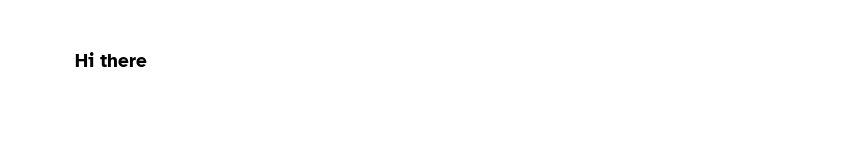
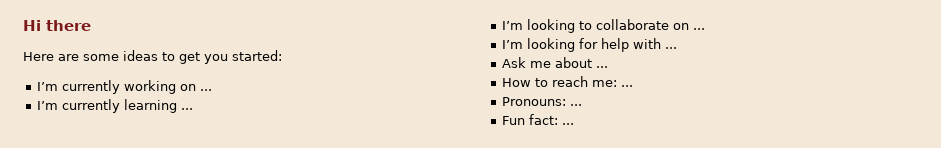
+ Here are some ideas to get you started:
+ I’m currently working on ...
+ I’m currently learning ...
+ I’m looking to collaborate on ...
+ I’m looking for help with ...
+ Ask me about ...
+ How to reach me: ...
+ Pronouns: ...
+ Fun fact: ...

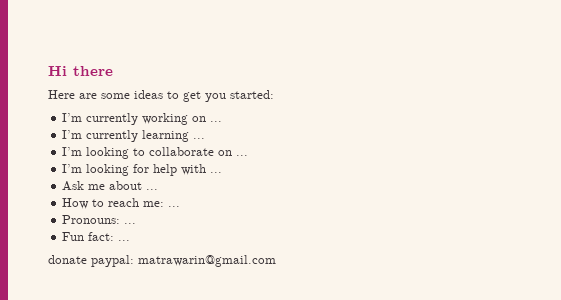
+ donate paypal: matrawarin@gmail.com

